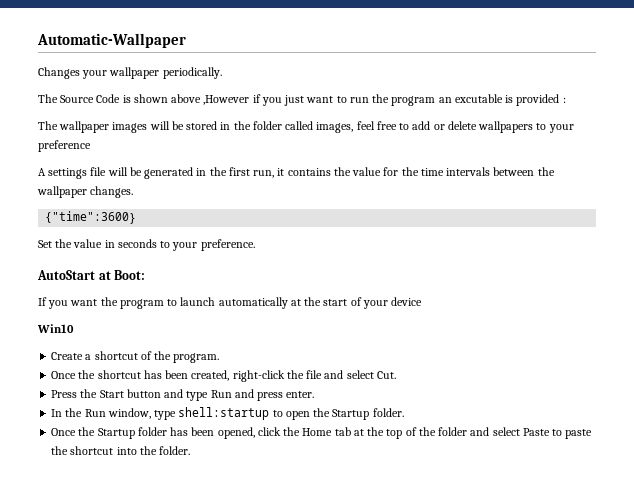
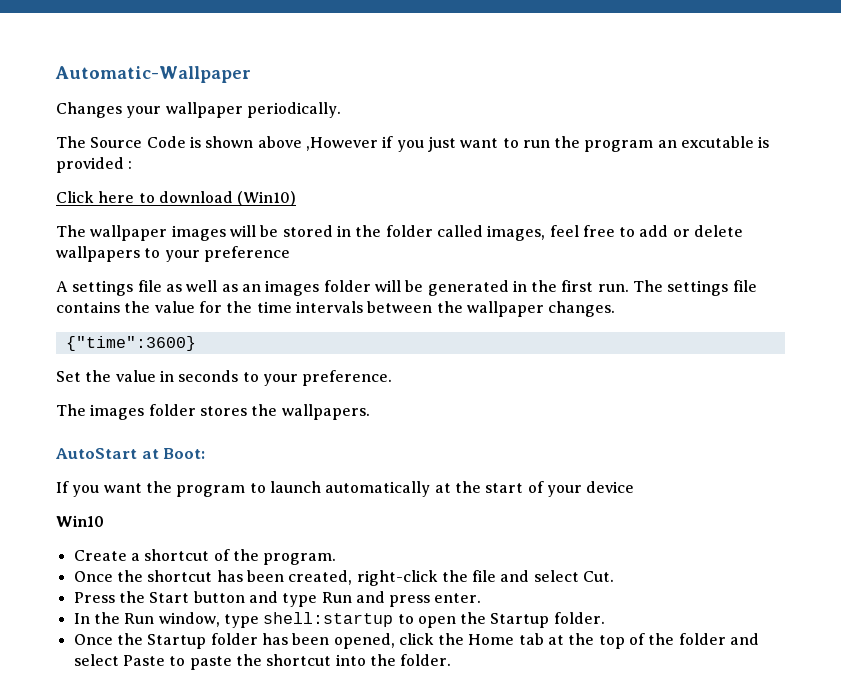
+ Click here to download (Win10)
- A settings file will be generated in the first run, it contains the value for the time intervals between the wallpaper changes.
+ A settings file as well as an images folder will be generated in the first run. The settings file contains the value for the time intervals between the wallpaper changes.
+ The images folder stores the wallpapers.

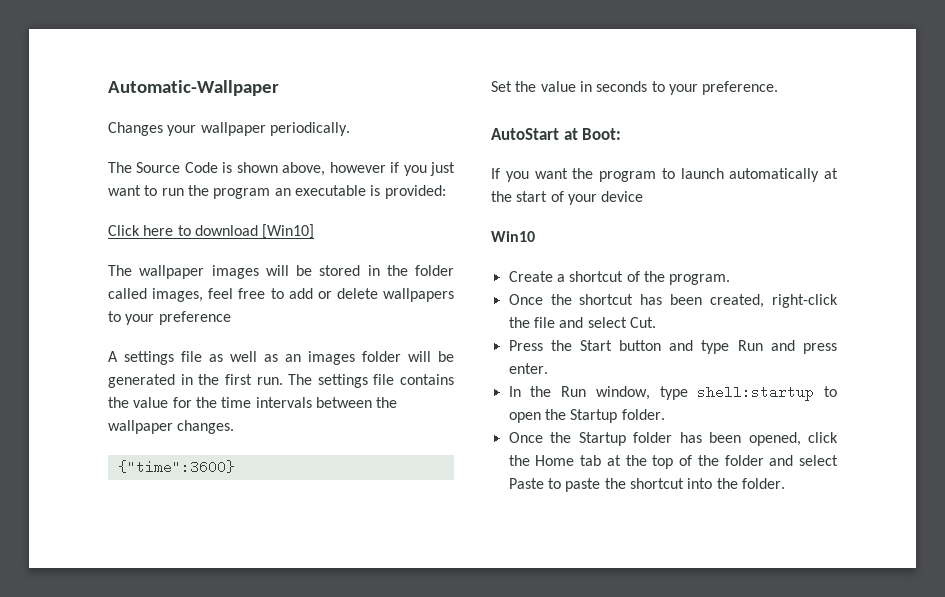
- The Source Code is shown above ,However if you just want to run the program an excutable is provided :
+ The Source Code is shown above, however if you just want to run the program an executable is provided:
- Click here to download (Win10)
+ Click here to download [Win10]
- The images folder stores the wallpapers.

